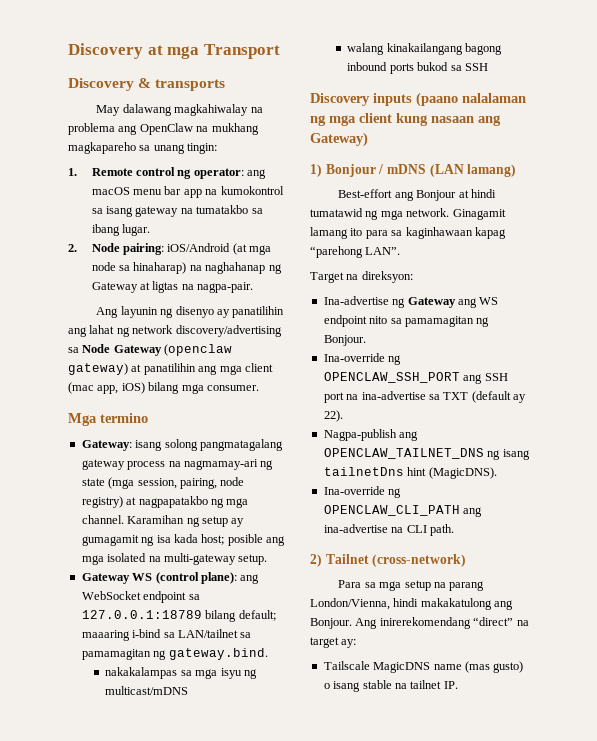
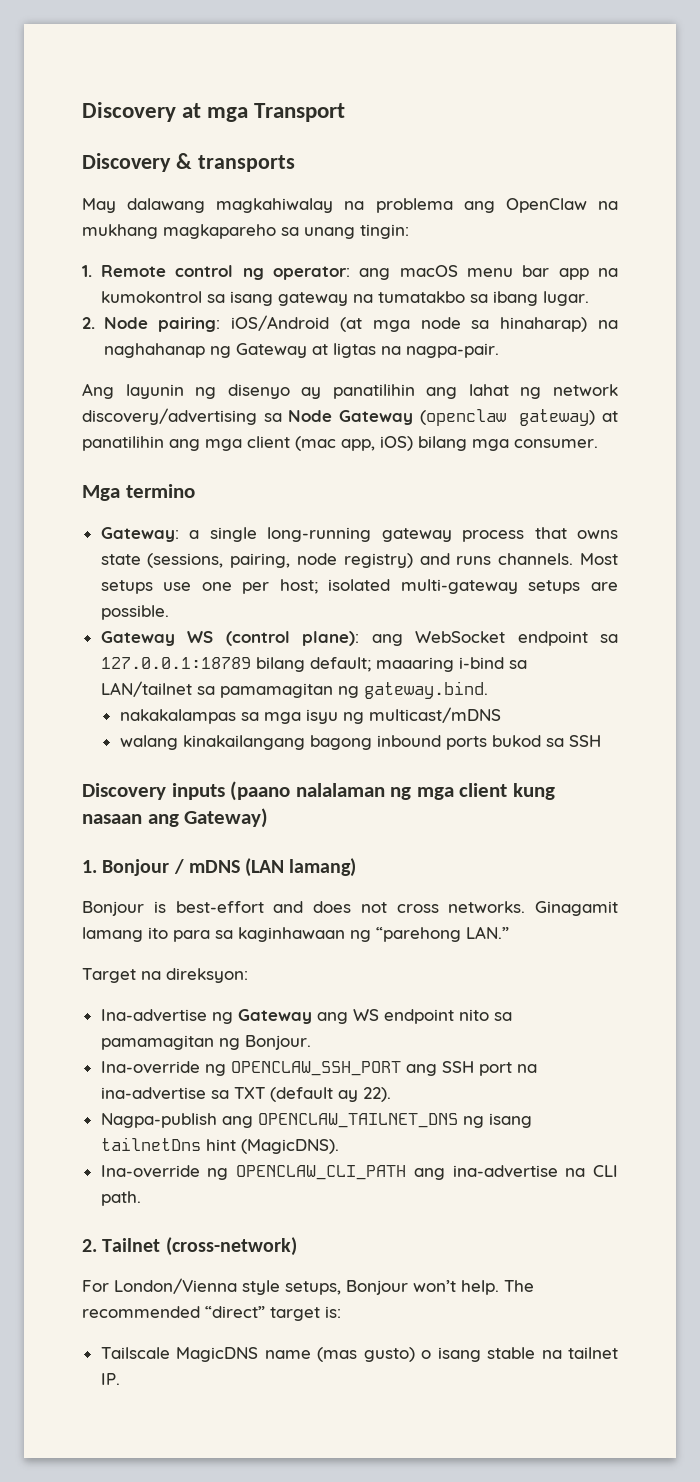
- Gateway: isang solong pangmatagalang gateway process na nagmamay-ari ng state (mga session, pairing, node registry) at nagpapatakbo ng mga channel. Karamihan ng setup ay gumagamit ng isa kada host; posible ang mga isolated na multi-gateway setup.
+ Gateway: a single long-running gateway process that owns state (sessions, pairing, node registry) and runs channels. Most setups use one per host; isolated multi-gateway setups are possible.
- 1) Bonjour / mDNS (LAN lamang)
+ 1. Bonjour / mDNS (LAN lamang)
- Best-effort ang Bonjour at hindi tumatawid ng mga network.
+ Bonjour is best-effort and does not cross networks.
- Ginagamit lamang ito para sa kaginhawaan kapag “parehong LAN”.
+ Ginagamit lamang ito para sa kaginhawaan ng “parehong LAN.”
- 2) Tailnet (cross-network)
+ 2. Tailnet (cross-network)
- Para sa mga setup na parang London/Vienna, hindi makakatulong ang Bonjour. Ang inirerekomendang “direct” na target ay:
+ For London/Vienna style setups, Bonjour won’t help. The recommended “direct” target is:

